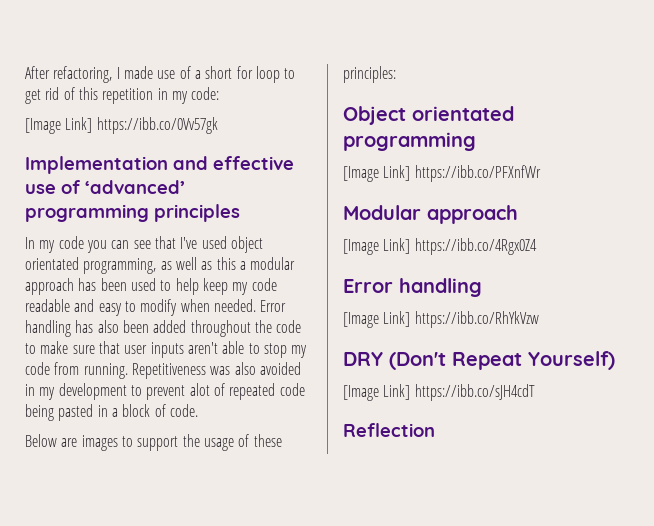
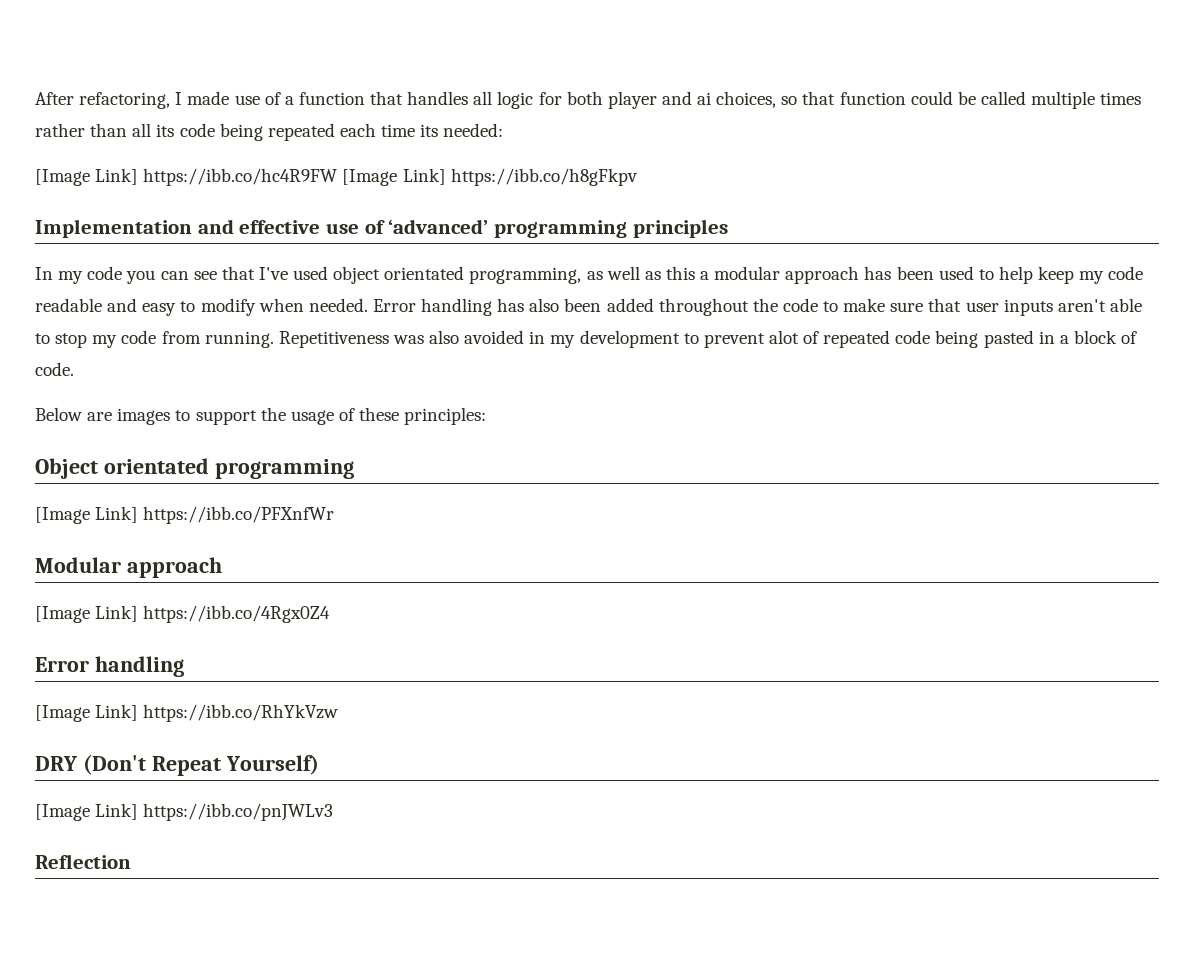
- After refactoring, I made use of a short for loop to get rid of this repetition in my code:
- [Image Link] https://ibb.co/0Vv57gk
+ After refactoring, I made use of a function that handles all logic for both player and ai choices, so that function could be called multiple times rather than all its code being repeated each time its needed:
+ [Image Link] https://ibb.co/hc4R9FW [Image Link] https://ibb.co/h8gFkpv
- [Image Link] https://ibb.co/sJH4cdT
+ [Image Link] https://ibb.co/pnJWLv3

